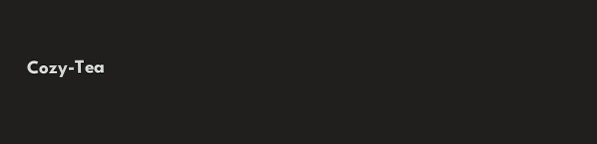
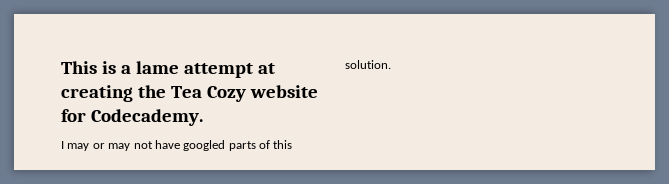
- Cozy-Tea
+ This is a lame attempt at creating the Tea Cozy website for Codecademy.
+ I may or may not have googled parts of this solution.

